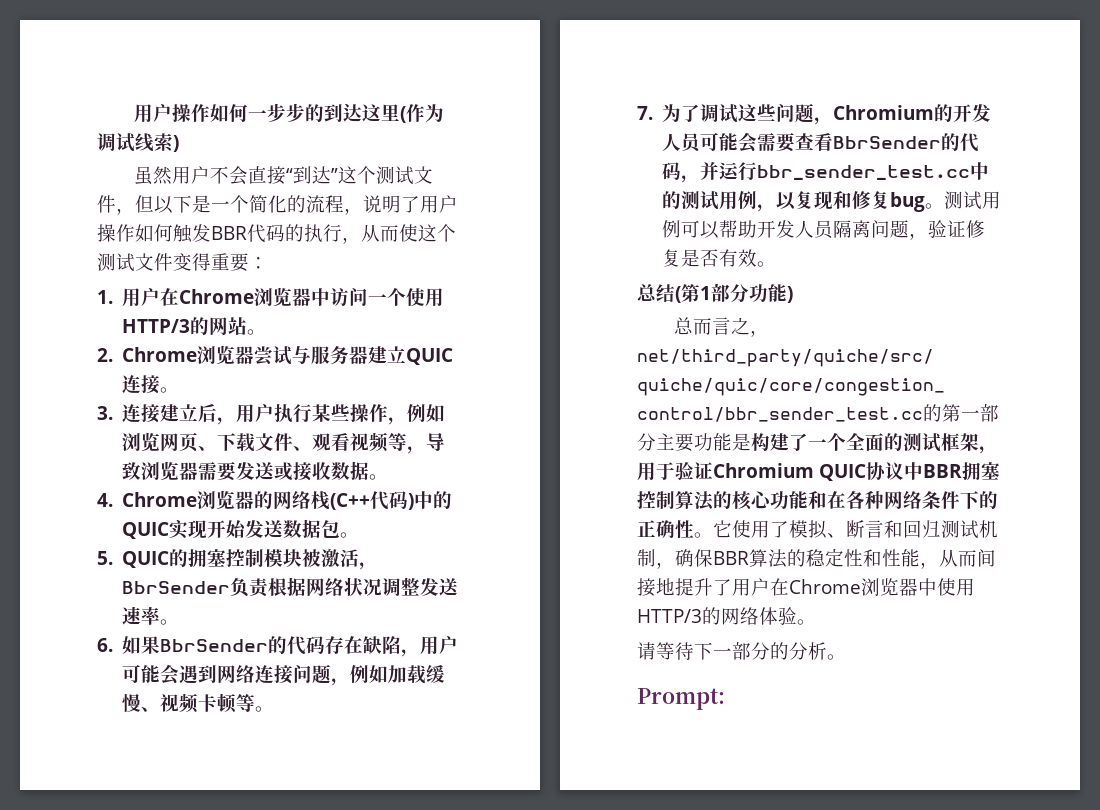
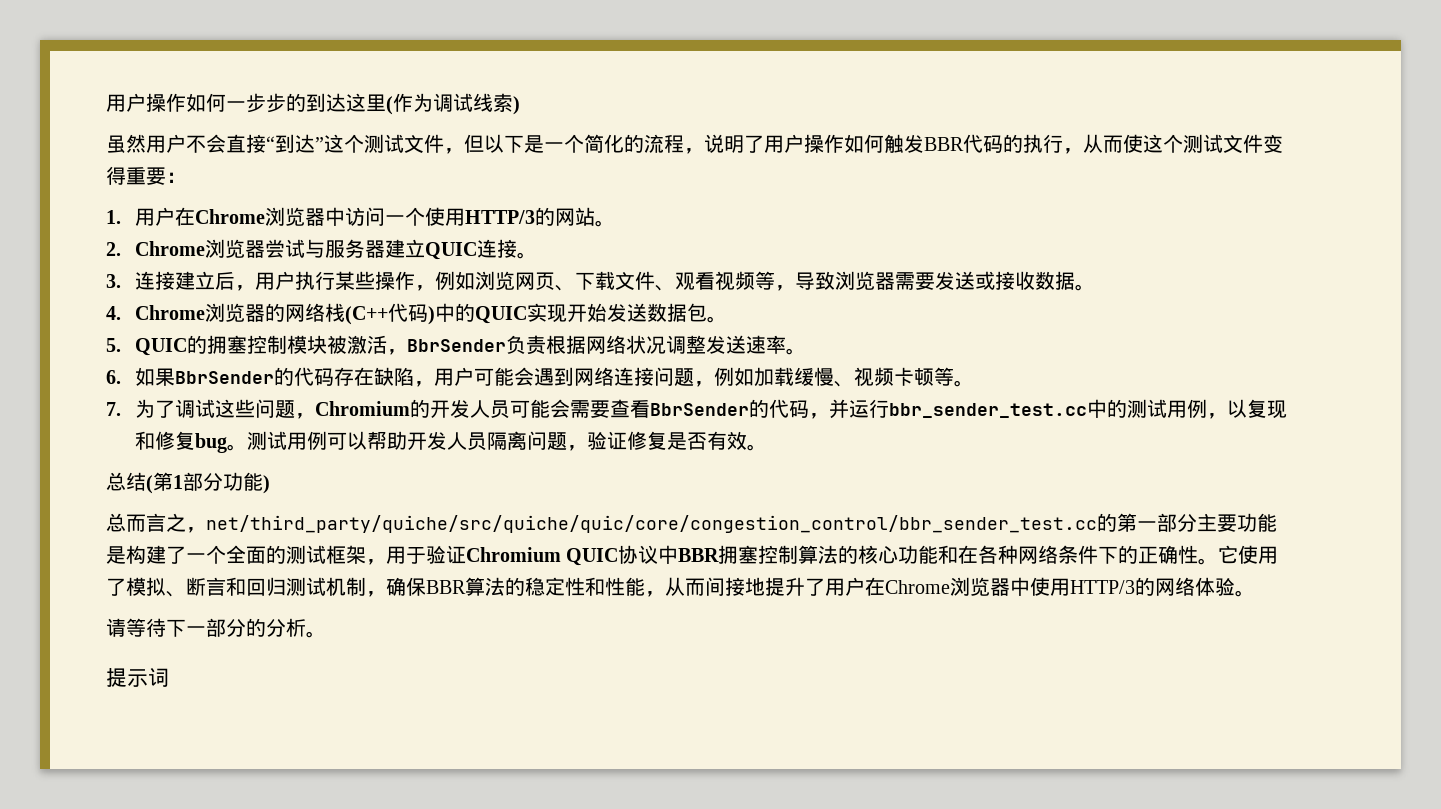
- Prompt:
+ 提示词

